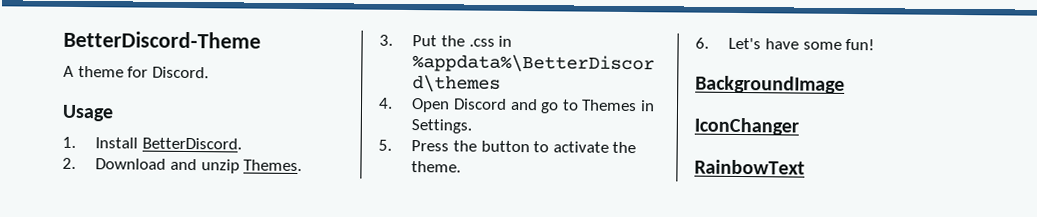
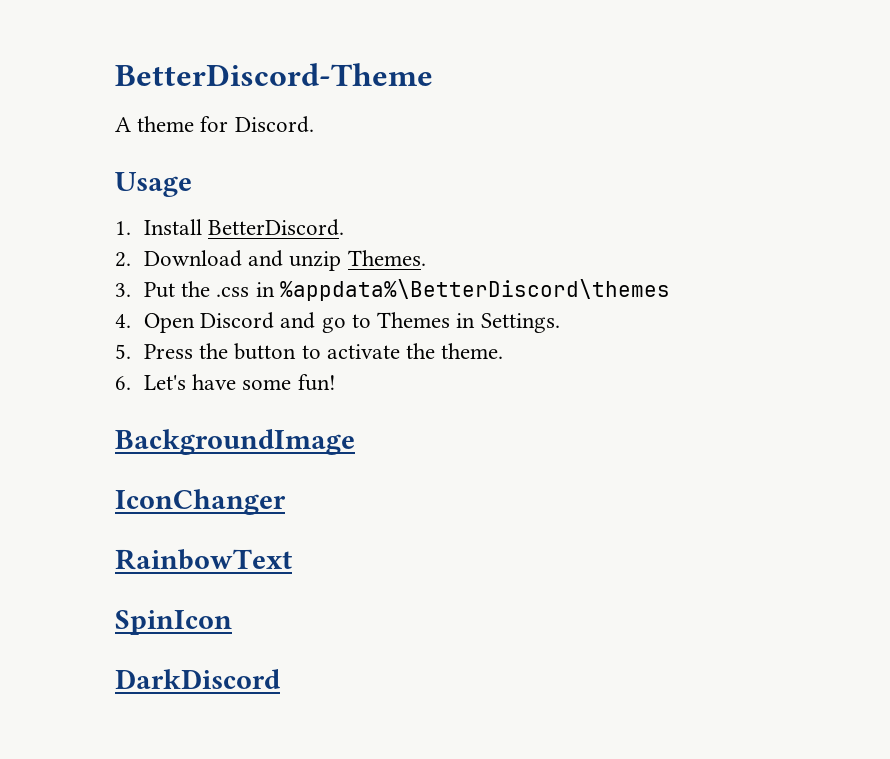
+ SpinIcon
+ DarkDiscord

